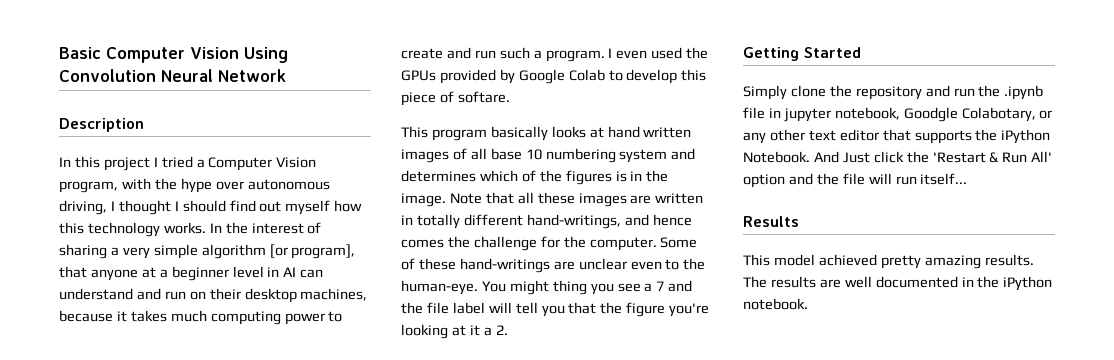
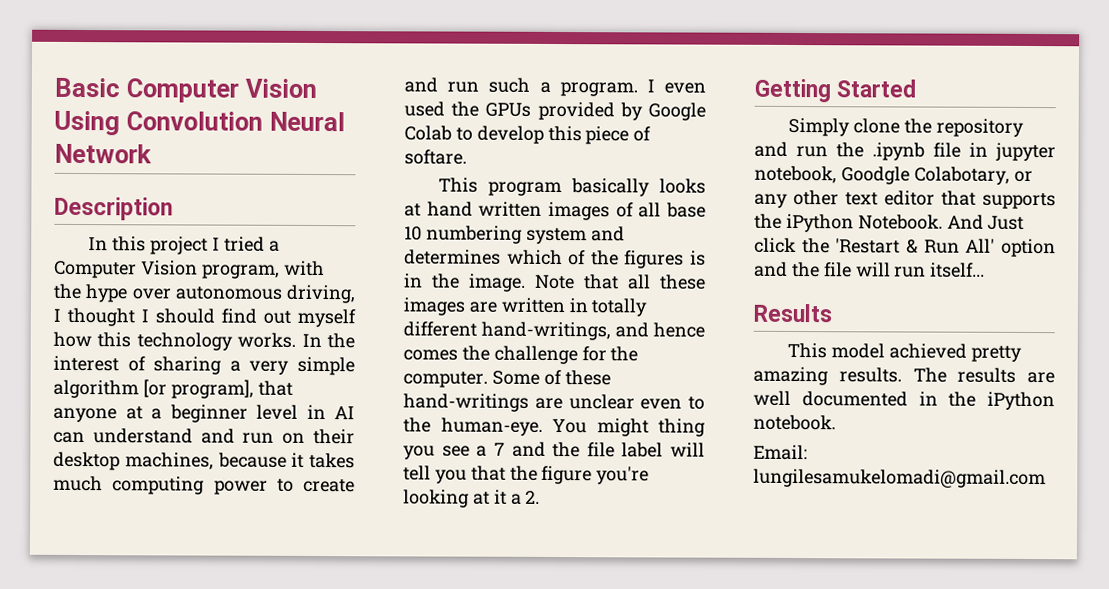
+ Email: lungilesamukelomadi@gmail.com

